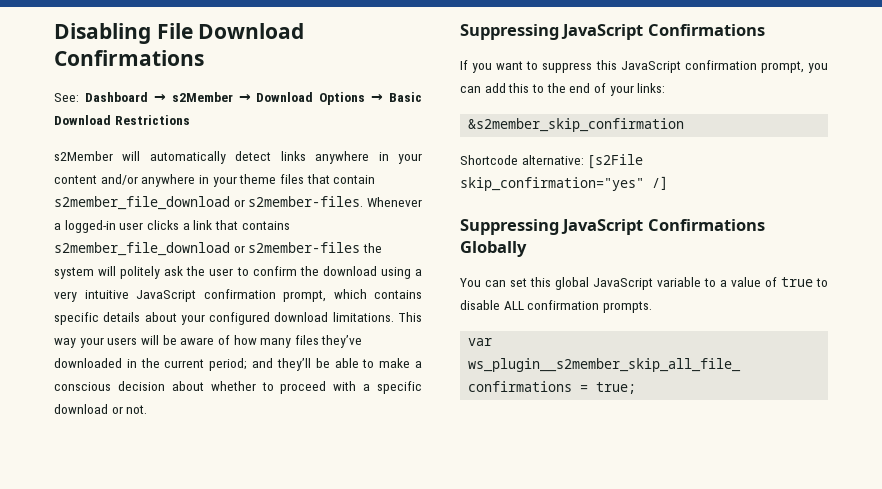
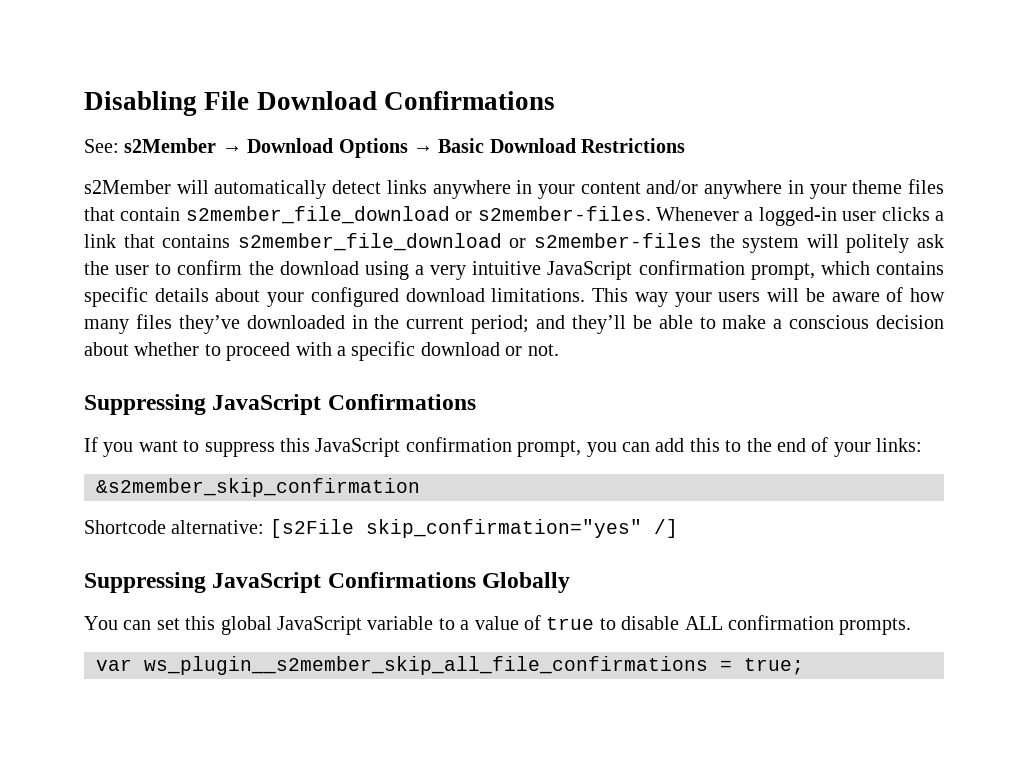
- See: Dashboard → s2Member → Download Options → Basic Download Restrictions
+ See: s2Member → Download Options → Basic Download Restrictions

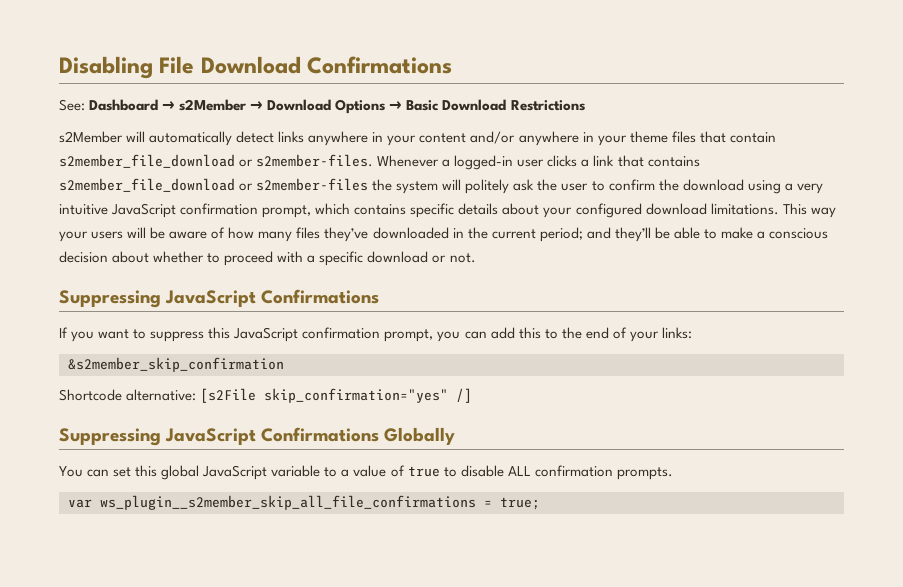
- See: s2Member → Download Options → Basic Download Restrictions
+ See: Dashboard → s2Member → Download Options → Basic Download Restrictions

